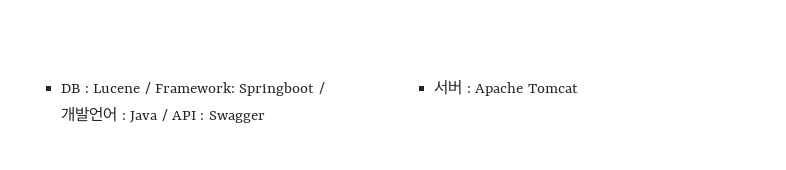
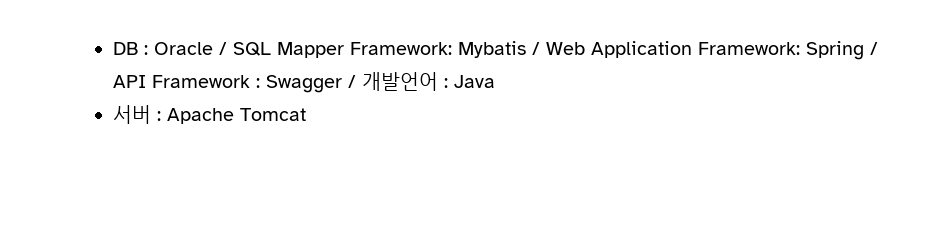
- DB : Lucene / Framework: Springboot / 개발언어 : Java / API : Swagger
+ DB : Oracle / SQL Mapper Framework: Mybatis / Web Application Framework: Spring / API Framework : Swagger / 개발언어 : Java

